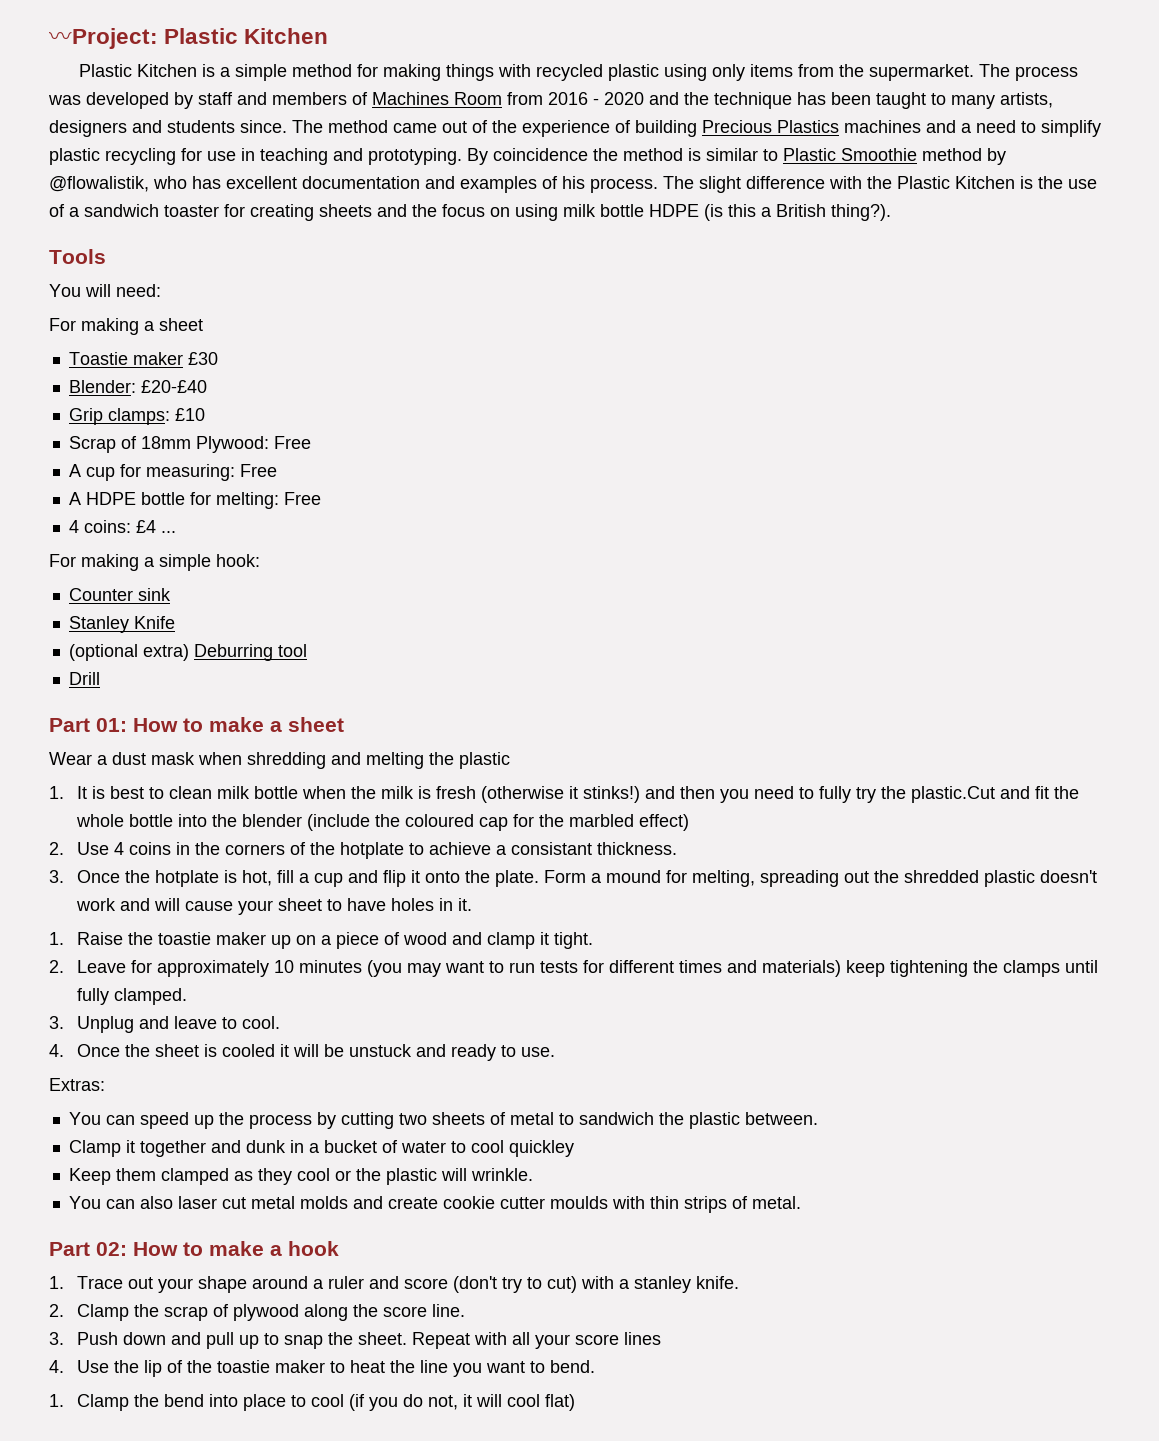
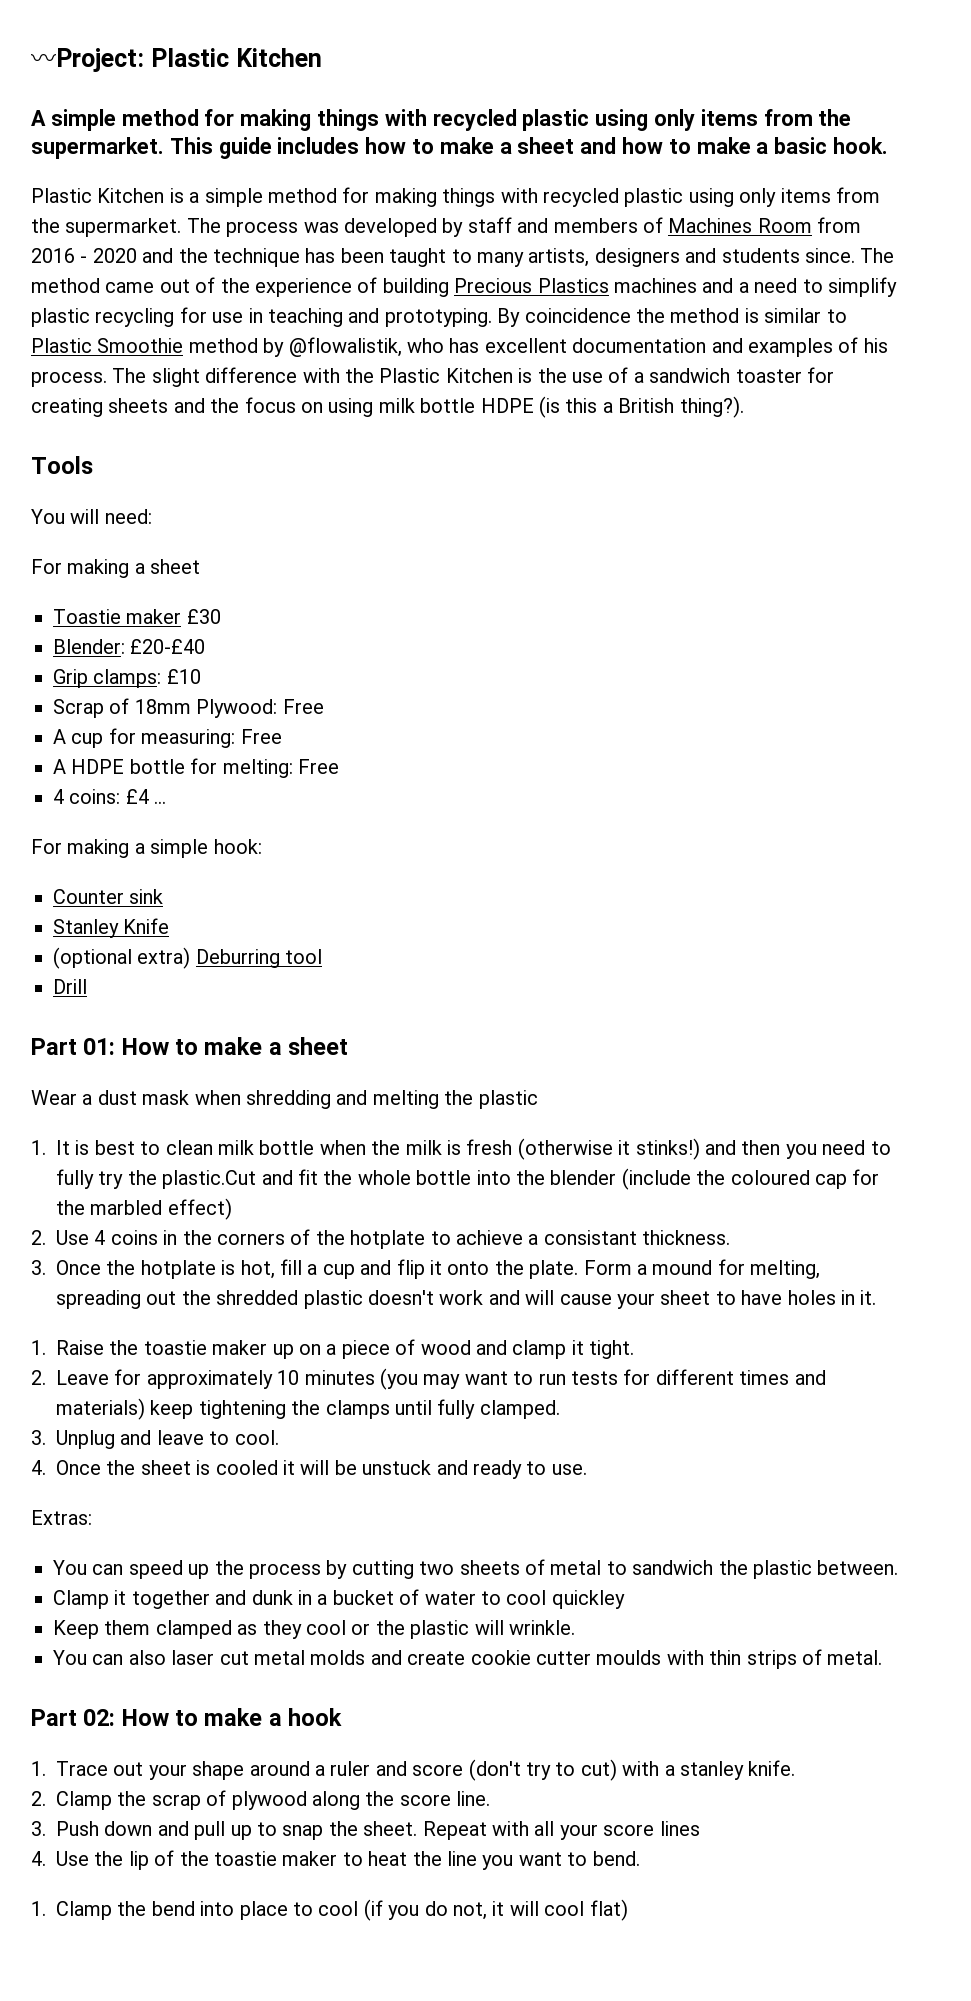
+ A simple method for making things with recycled plastic using only items from the supermarket. This guide includes how to make a sheet and how to make a basic hook.

